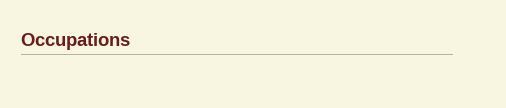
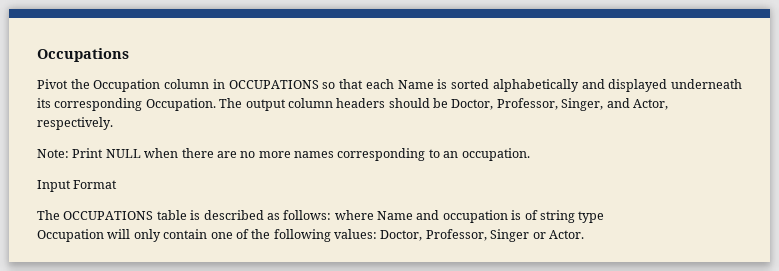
+ Pivot the Occupation column in OCCUPATIONS so that each Name is sorted alphabetically and displayed underneath its corresponding Occupation. The output column headers should be Doctor, Professor, Singer, and Actor, respectively.
+ Note: Print NULL when there are no more names corresponding to an occupation.
+ Input Format
+ The OCCUPATIONS table is described as follows: where Name and occupation is of string type
+ Occupation will only contain one of the following values: Doctor, Professor, Singer or Actor.

